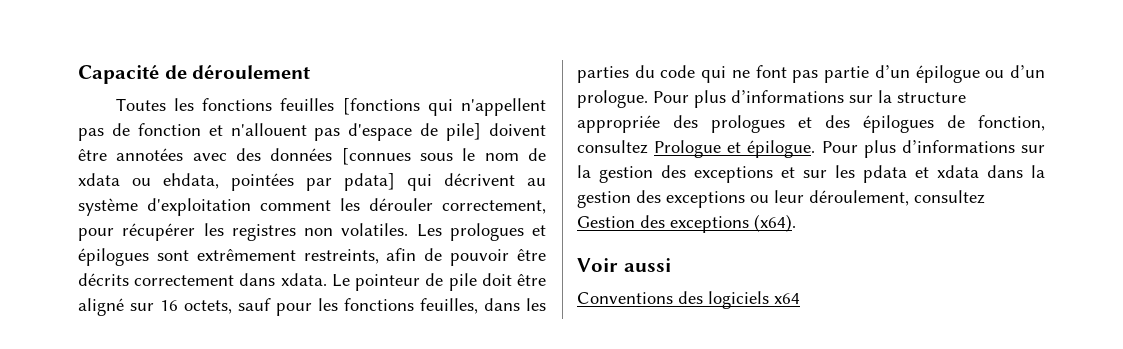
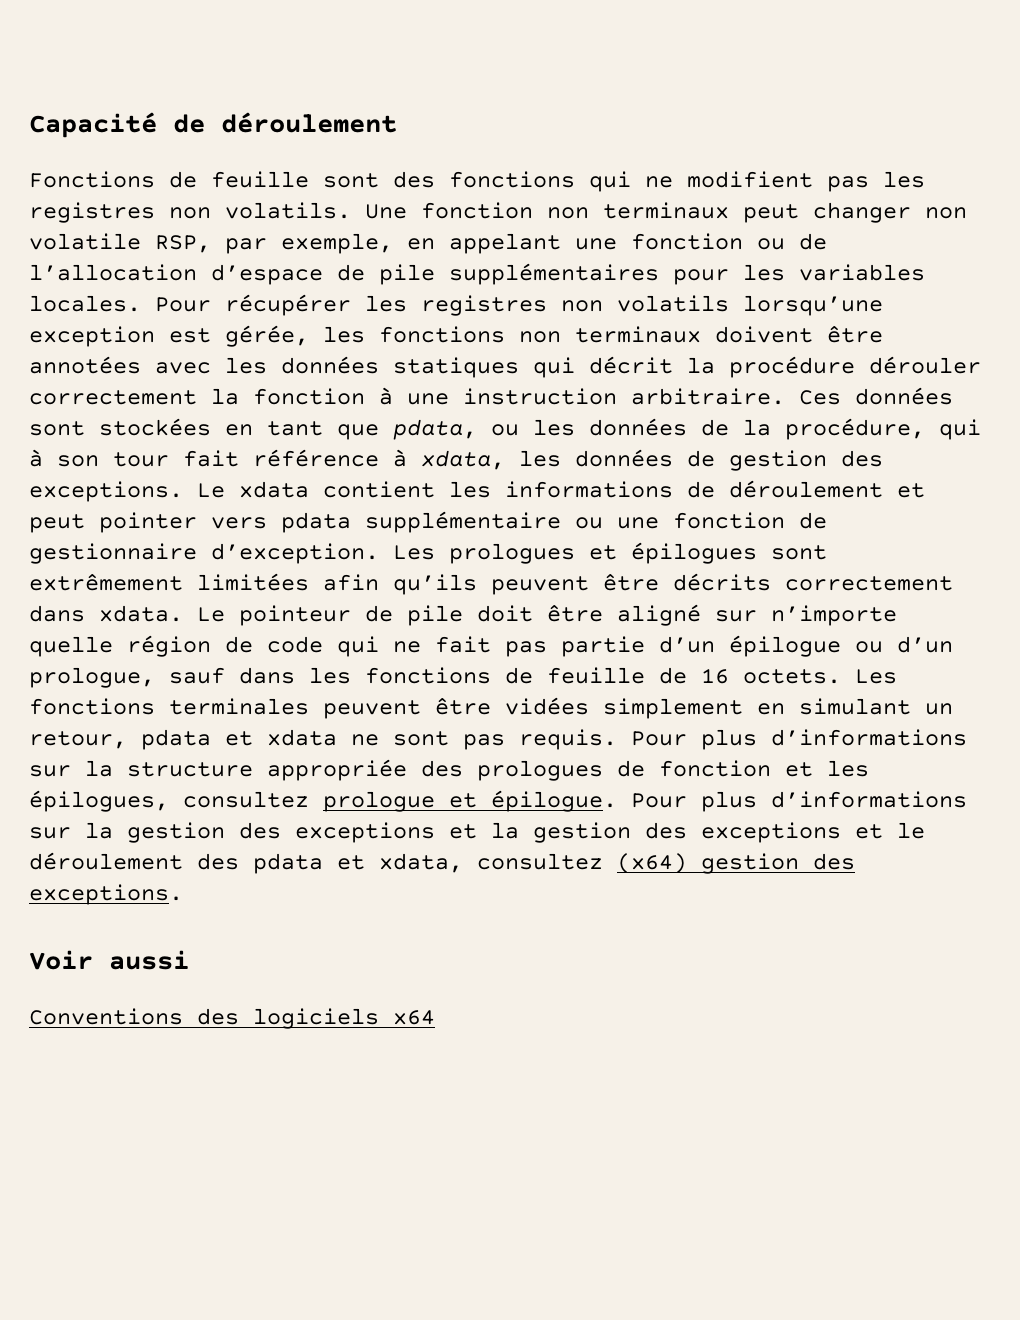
- Toutes les fonctions feuilles [fonctions qui n'appellent pas de fonction et n'allouent pas d'espace de pile] doivent être annotées avec des données [connues sous le nom de xdata ou ehdata, pointées par pdata] qui décrivent au système d'exploitation comment les dérouler correctement, pour récupérer les registres non volatiles.
+ Fonctions de feuille sont des fonctions qui ne modifient pas les registres non volatils. Une fonction non terminaux peut changer non volatile RSP, par exemple, en appelant une fonction ou de l’allocation d’espace de pile supplémentaires pour les variables locales. Pour récupérer les registres non volatils lorsqu’une exception est gérée, les fonctions non terminaux doivent être annotées avec les données statiques qui décrit la procédure dérouler correctement la fonction à une instruction arbitraire. Ces données sont stockées en tant que pdata, ou les données de la procédure, qui à son tour fait référence à xdata, les données de gestion des exceptions. Le xdata contient les informations de déroulement et peut pointer vers pdata supplémentaire ou une fonction de gestionnaire d’exception.
- Les prologues et épilogues sont extrêmement restreints, afin de pouvoir être décrits correctement dans xdata.
+ Les prologues et épilogues sont extrêmement limitées afin qu’ils peuvent être décrits correctement dans xdata.
- Le pointeur de pile doit être aligné sur 16 octets, sauf pour les fonctions feuilles, dans les parties du code qui ne font pas partie d’un épilogue ou d’un prologue.
+ Le pointeur de pile doit être aligné sur n’importe quelle région de code qui ne fait pas partie d’un épilogue ou d’un prologue, sauf dans les fonctions de feuille de 16 octets. Les fonctions terminales peuvent être vidées simplement en simulant un retour, pdata et xdata ne sont pas requis.
- Pour plus d’informations sur la structure appropriée des prologues et des épilogues de fonction, consultez Prologue et épilogue.
+ Pour plus d’informations sur la structure appropriée des prologues de fonction et les épilogues, consultez prologue et épilogue.
- Pour plus d’informations sur la gestion des exceptions et sur les pdata et xdata dans la gestion des exceptions ou leur déroulement, consultez Gestion des exceptions (x64).
+ Pour plus d’informations sur la gestion des exceptions et la gestion des exceptions et le déroulement des pdata et xdata, consultez (x64) gestion des exceptions.

